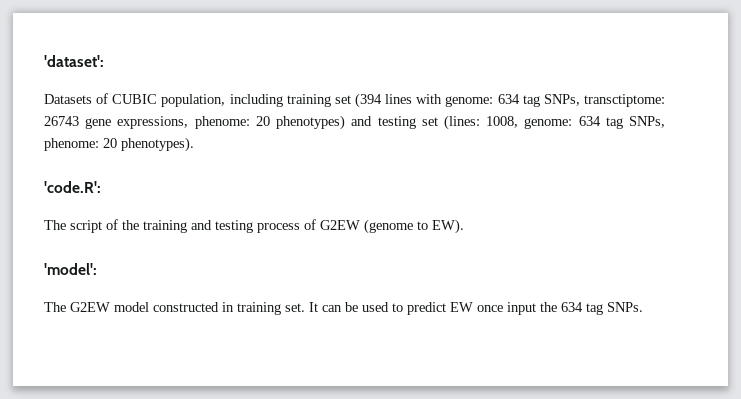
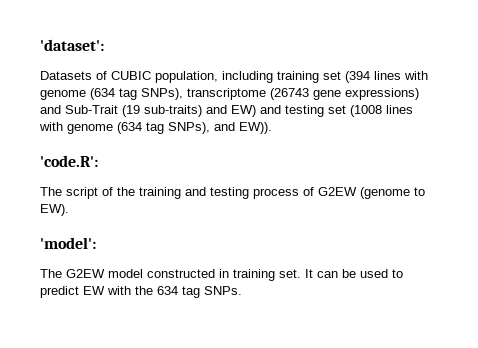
- Datasets of CUBIC population, including training set (394 lines with genome: 634 tag SNPs, transctiptome: 26743 gene expressions, phenome: 20 phenotypes) and testing set (lines: 1008, genome: 634 tag SNPs, phenome: 20 phenotypes).
+ Datasets of CUBIC population, including training set (394 lines with genome (634 tag SNPs), transcriptome (26743 gene expressions) and Sub-Trait (19 sub-traits) and EW) and testing set (1008 lines with genome (634 tag SNPs), and EW)).
- It can be used to predict EW once input the 634 tag SNPs.
+ It can be used to predict EW with the 634 tag SNPs.

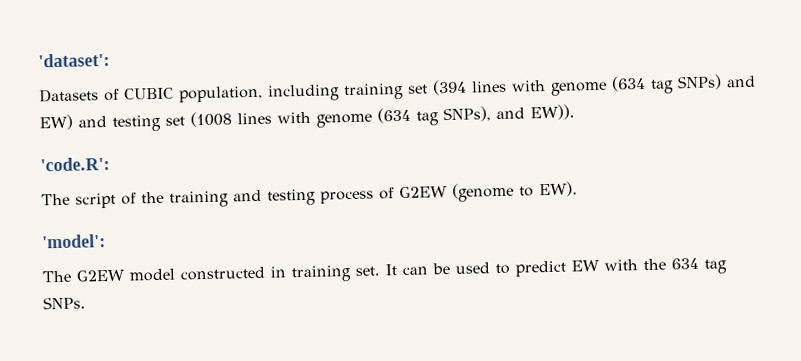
- Datasets of CUBIC population, including training set (394 lines with genome (634 tag SNPs), transcriptome (26743 gene expressions) and Sub-Trait (19 sub-traits) and EW) and testing set (1008 lines with genome (634 tag SNPs), and EW)).
+ Datasets of CUBIC population, including training set (394 lines with genome (634 tag SNPs) and EW) and testing set (1008 lines with genome (634 tag SNPs), and EW)).

